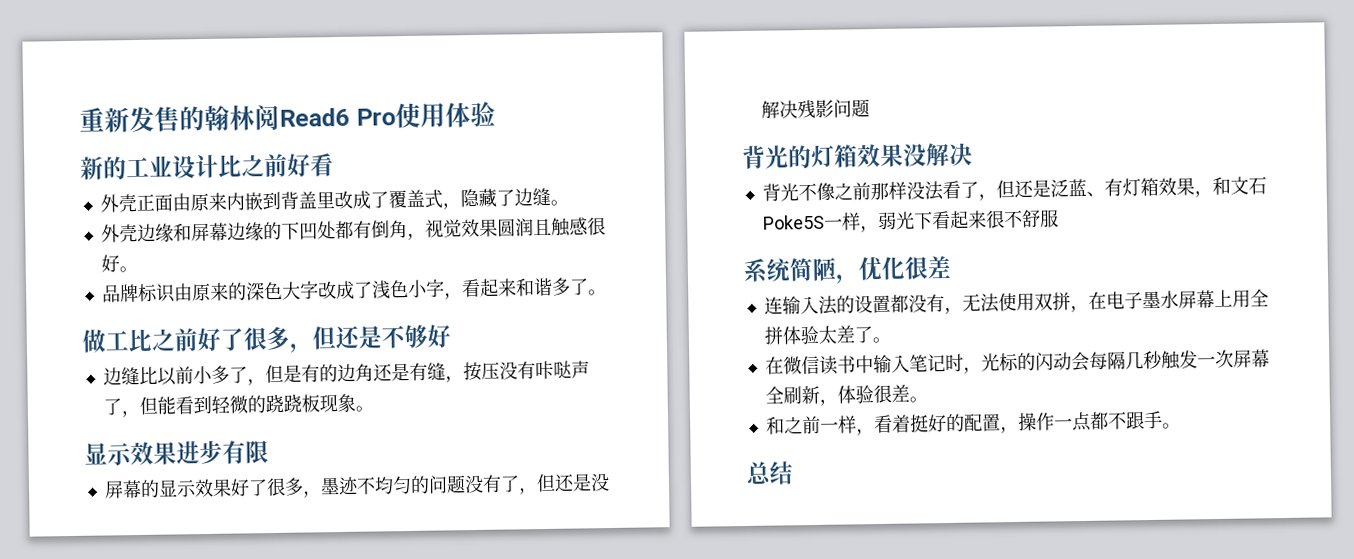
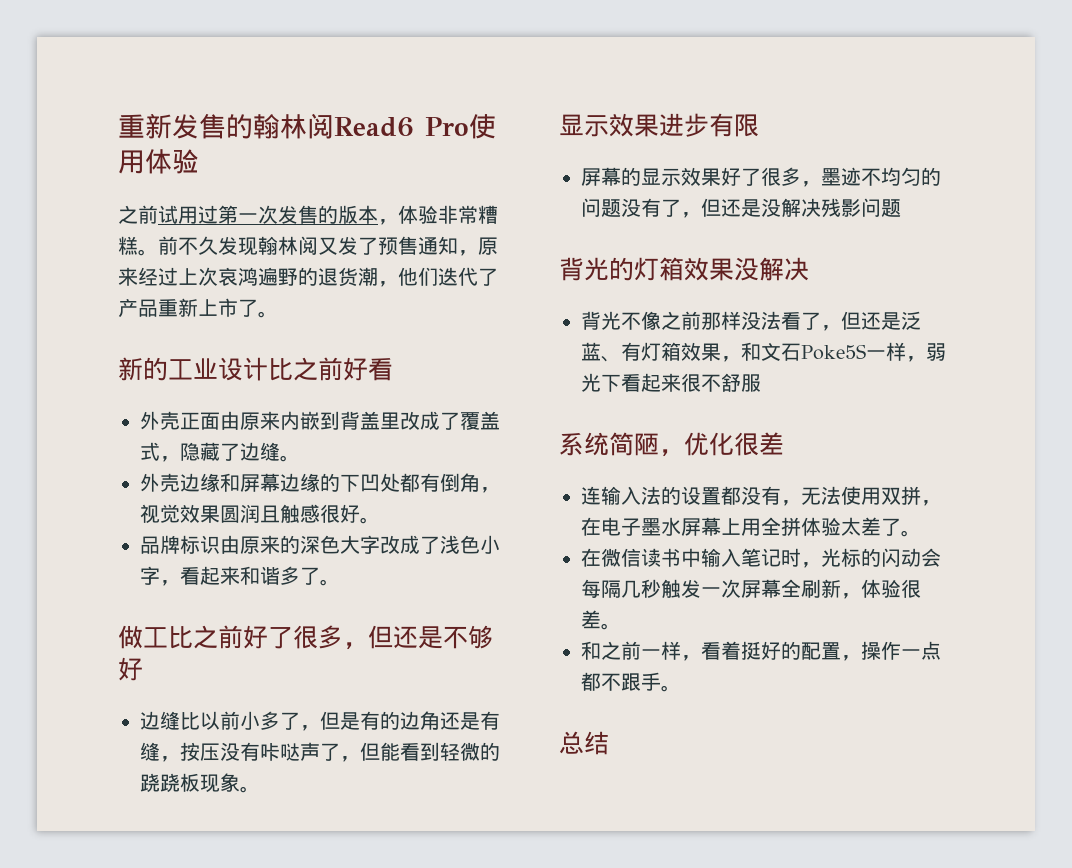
+ 之前试用过第一次发售的版本，体验非常糟糕。前不久发现翰林阅又发了预售通知，原来经过上次哀鸿遍野的退货潮，他们迭代了产品重新上市了。

